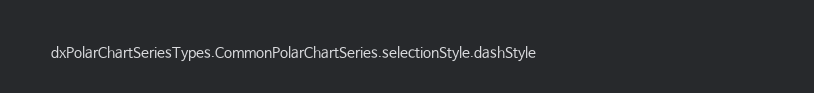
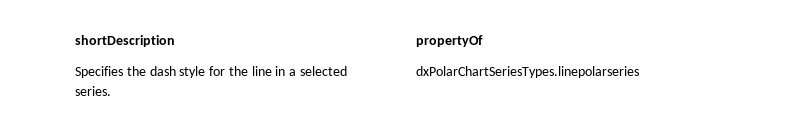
- dxPolarChartSeriesTypes.CommonPolarChartSeries.selectionStyle.dashStyle
+ shortDescription
+ Specifies the dash style for the line in a selected series.
+ propertyOf
+ dxPolarChartSeriesTypes.linepolarseries

